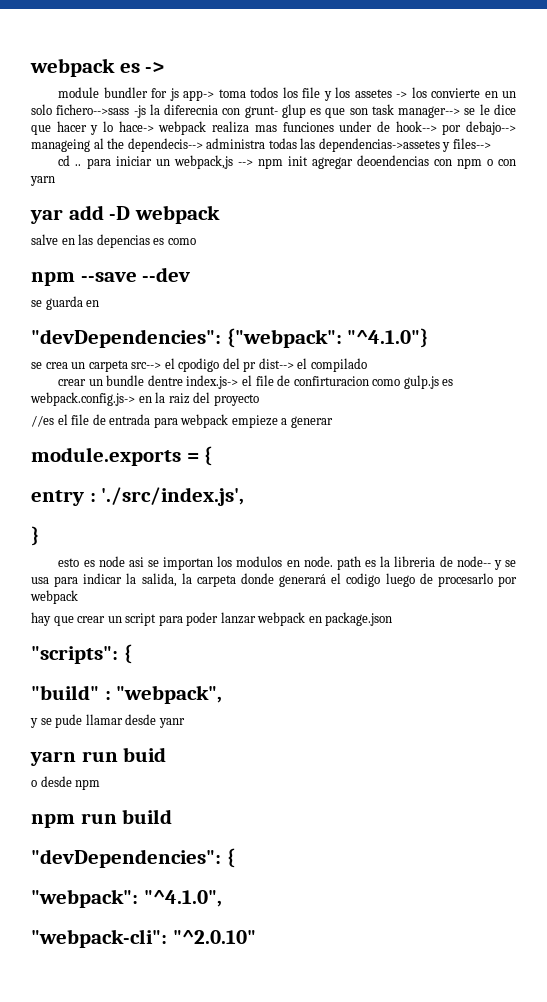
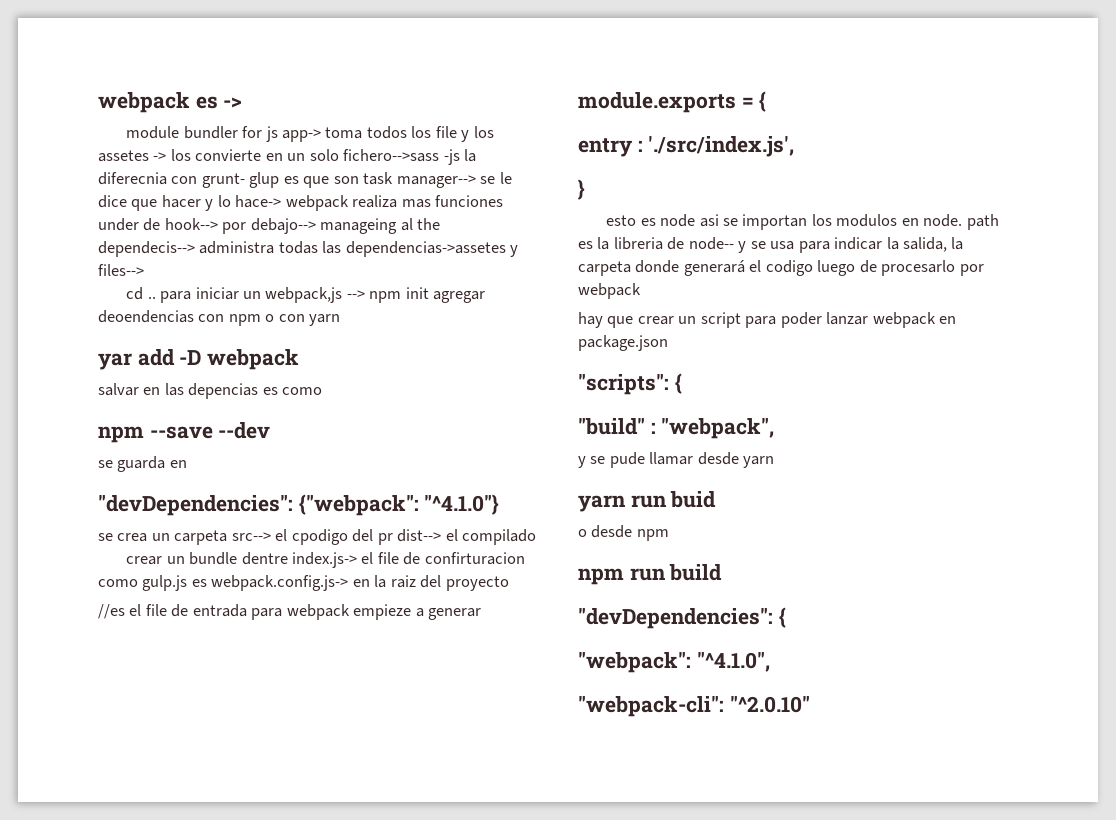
- salve en las depencias es como
+ salvar en las depencias es como
- y se pude llamar desde yanr
+ y se pude llamar desde yarn

